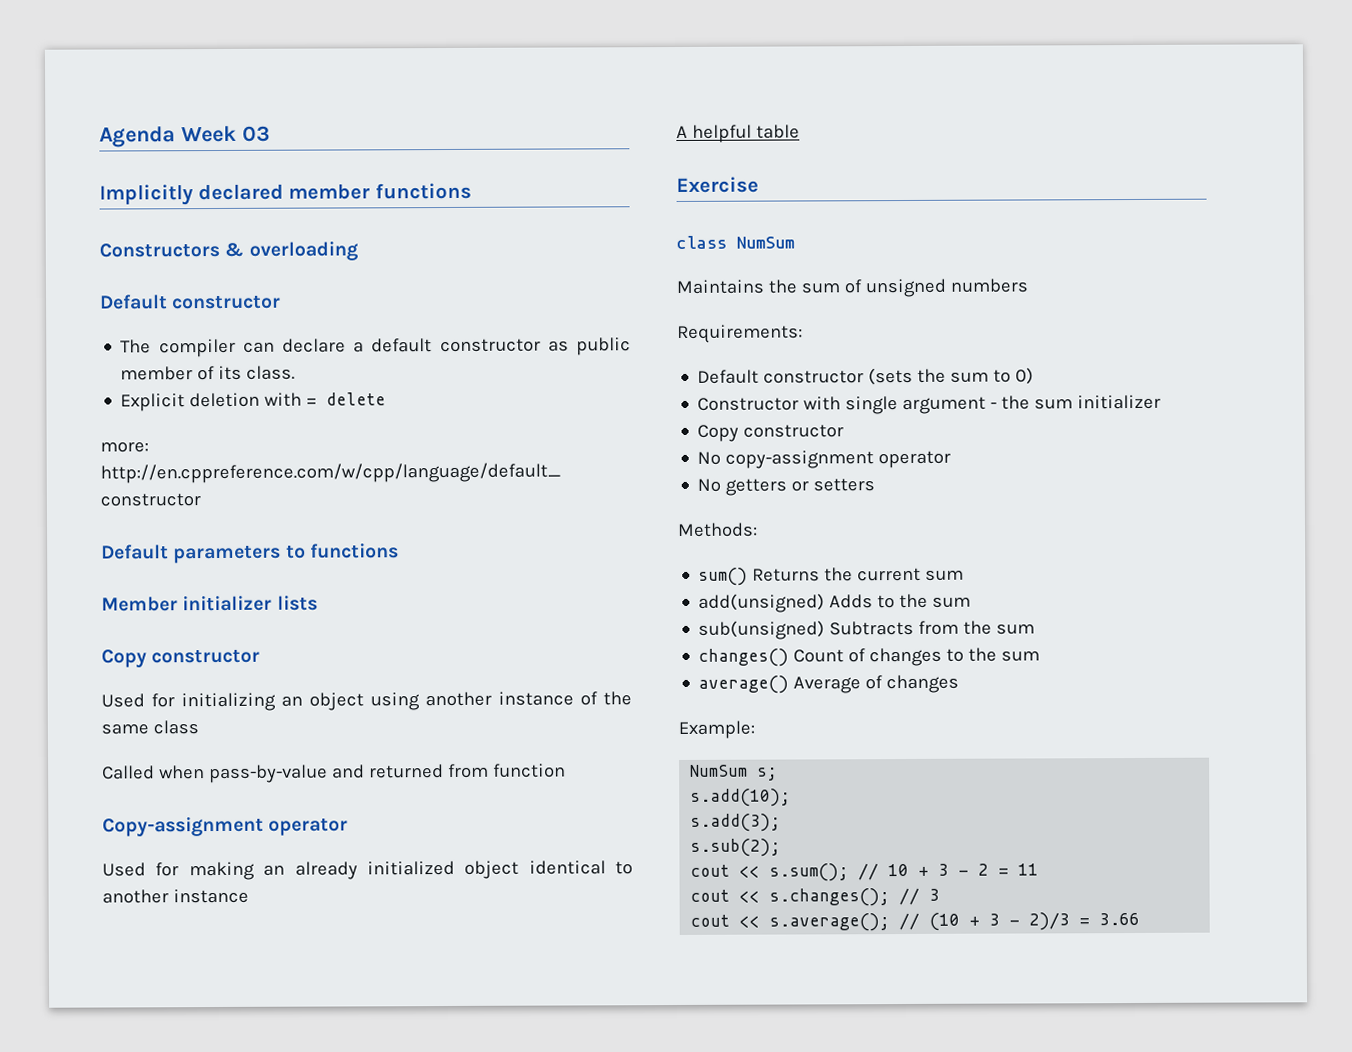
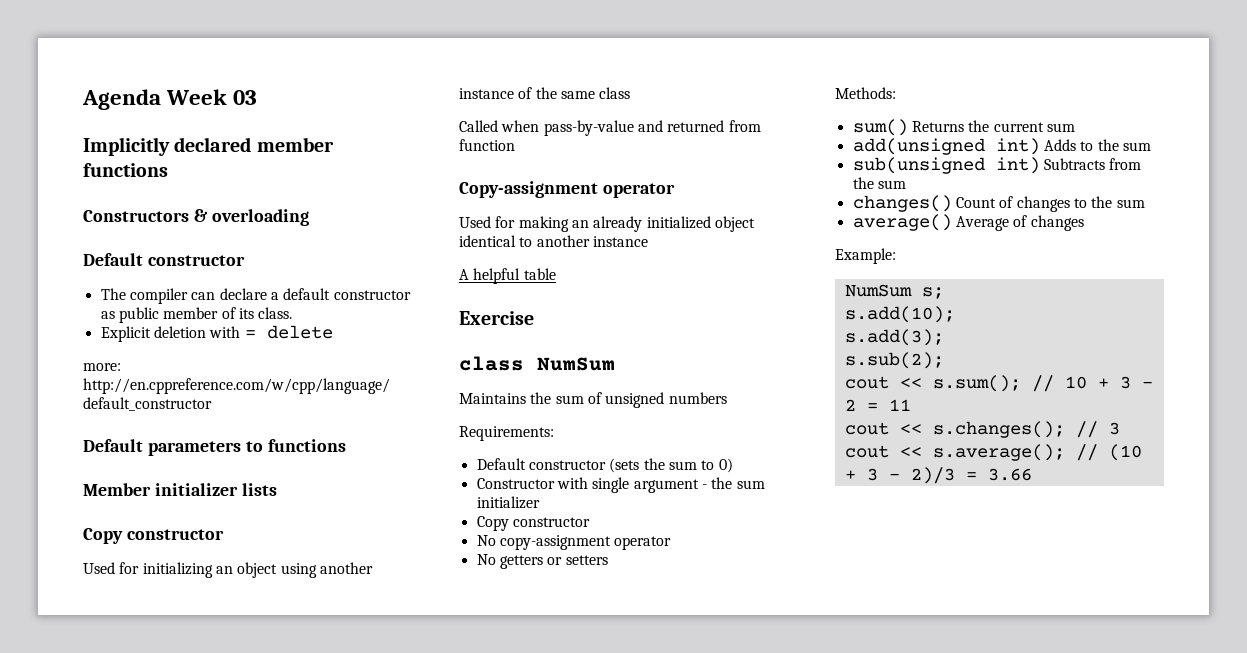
- add(unsigned) Adds to the sum
+ add(unsigned int) Adds to the sum
- sub(unsigned) Subtracts from the sum
+ sub(unsigned int) Subtracts from the sum

